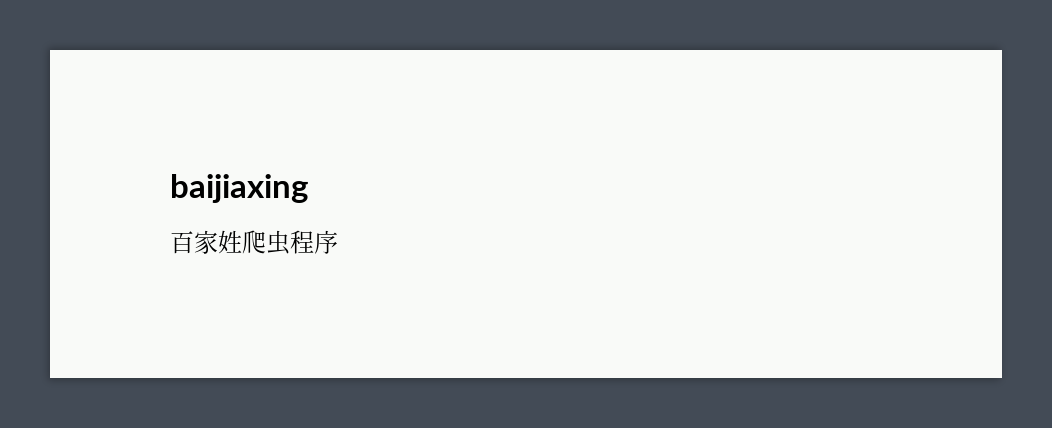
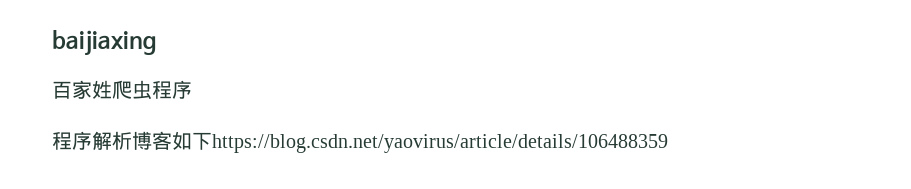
+ 程序解析博客如下https://blog.csdn.net/yaovirus/article/details/106488359

